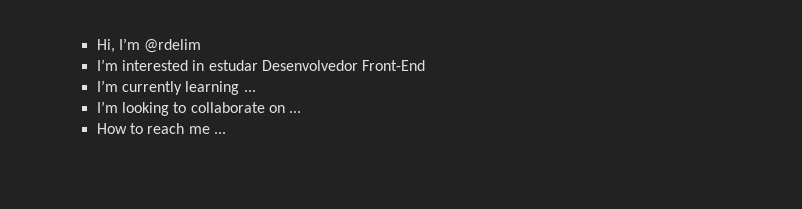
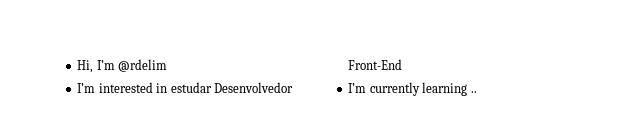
- I’m currently learning ...
- I’m looking to collaborate on ...
- How to reach me ...
+ I’m currently learning ..

